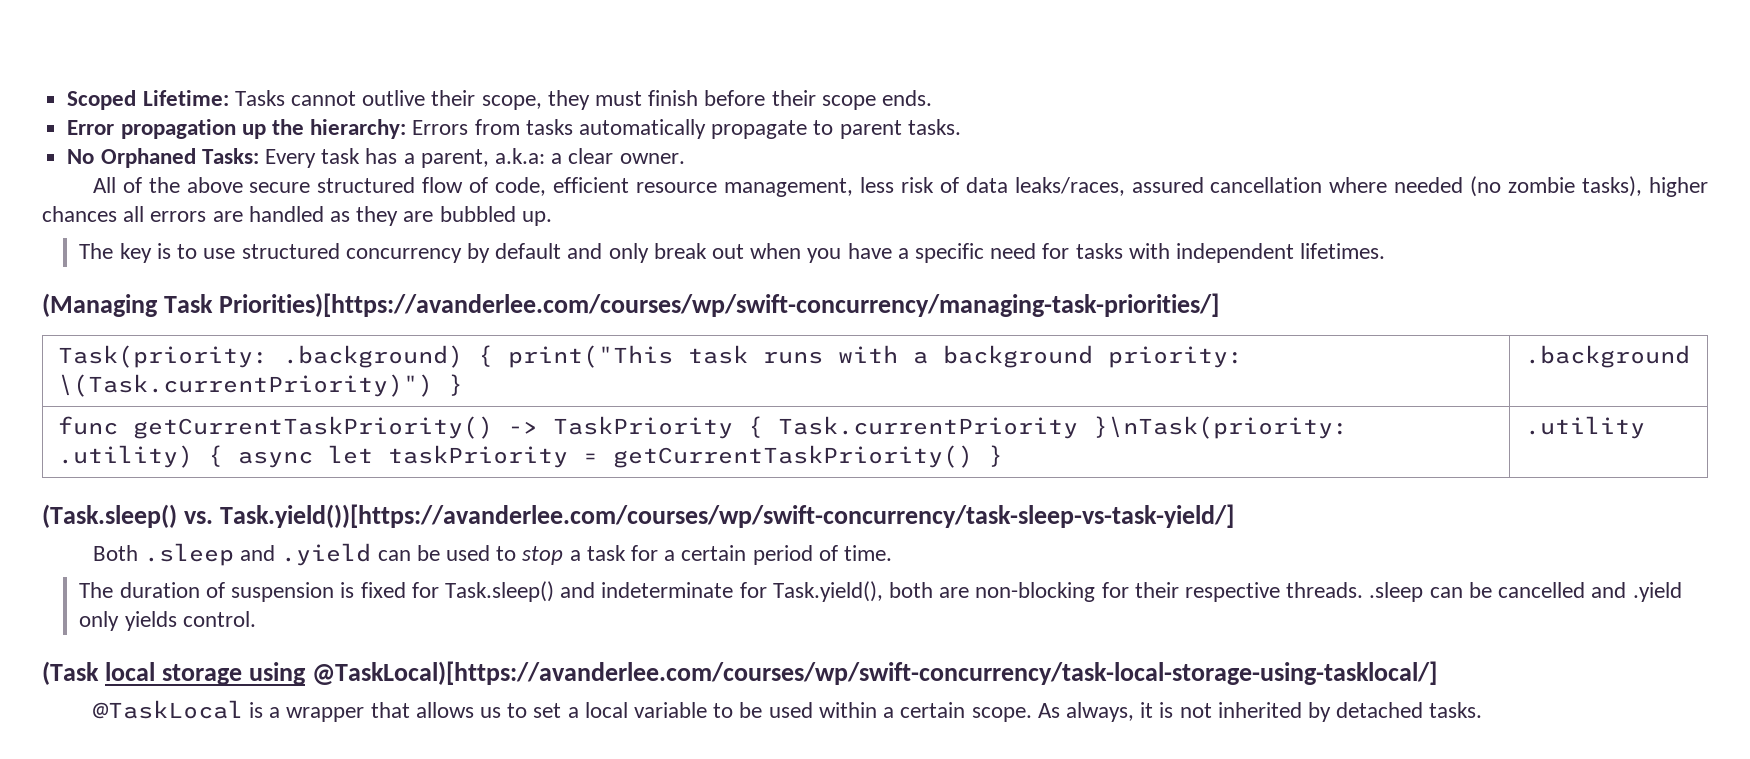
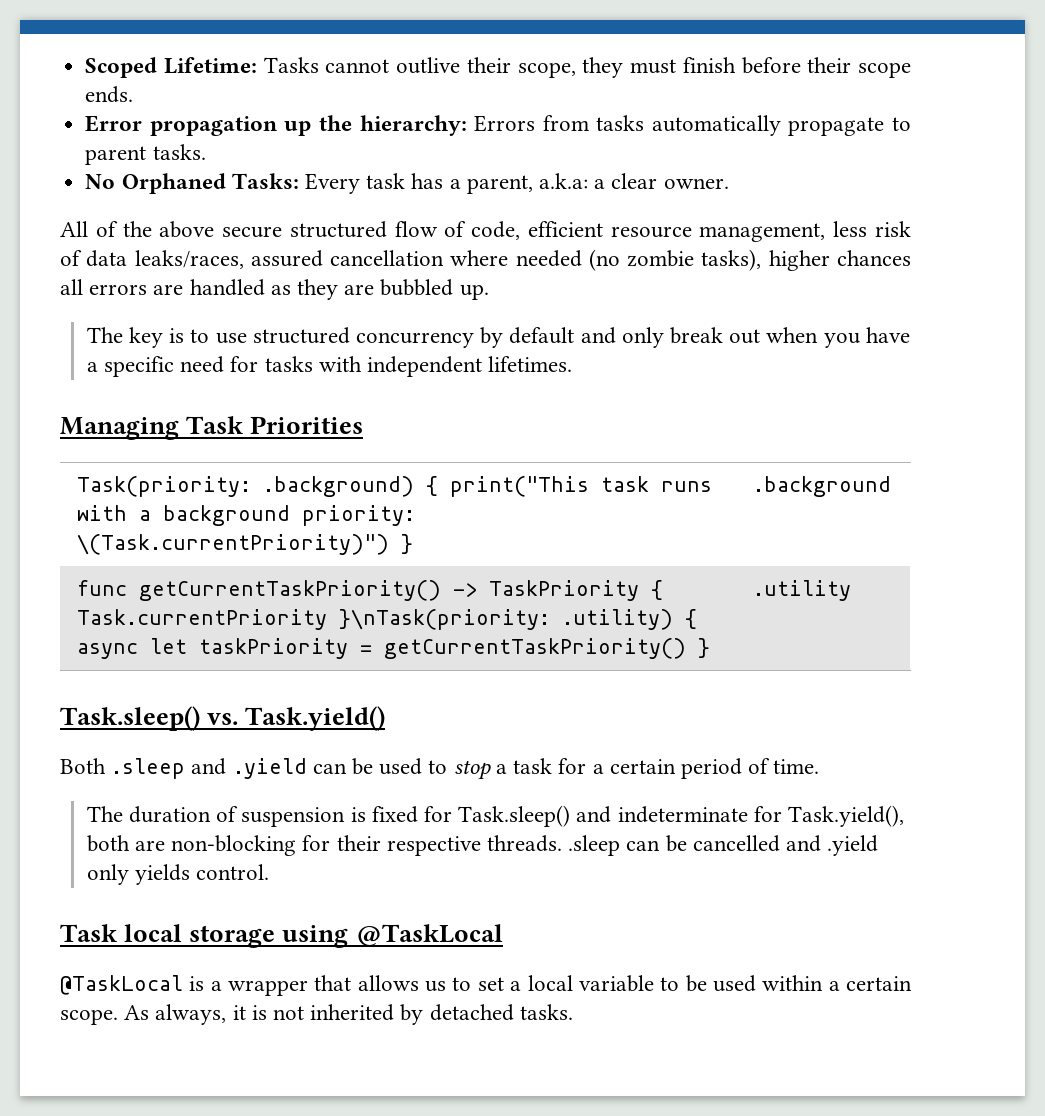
- (Managing Task Priorities)[https://avanderlee.com/courses/wp/swift-concurrency/managing-task-priorities/]
+ Managing Task Priorities
- (Task.sleep() vs. Task.yield())[https://avanderlee.com/courses/wp/swift-concurrency/task-sleep-vs-task-yield/]
+ Task.sleep() vs. Task.yield()
- (Task local storage using @TaskLocal)[https://avanderlee.com/courses/wp/swift-concurrency/task-local-storage-using-tasklocal/]
+ Task local storage using @TaskLocal

